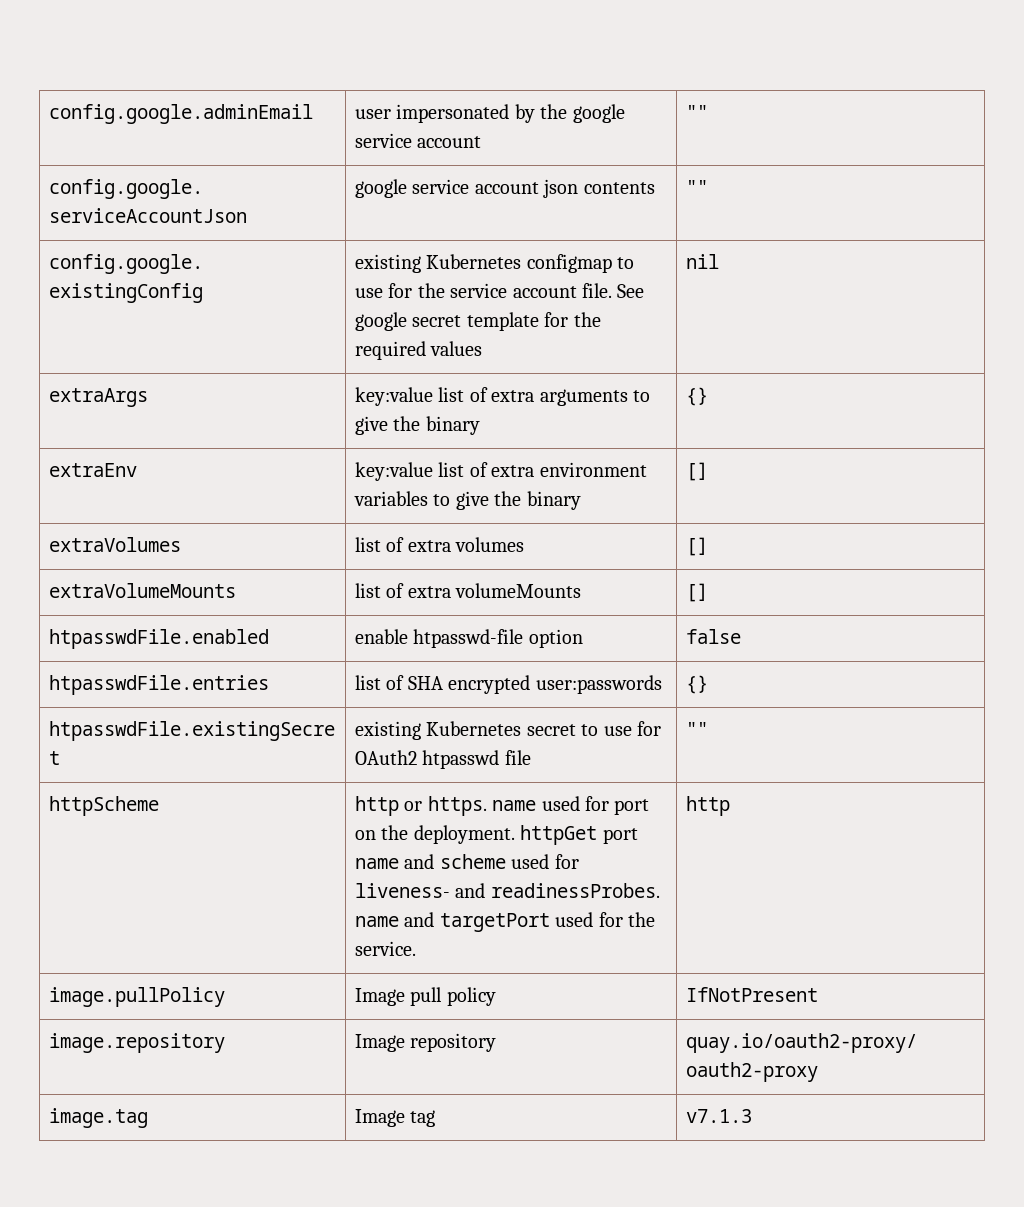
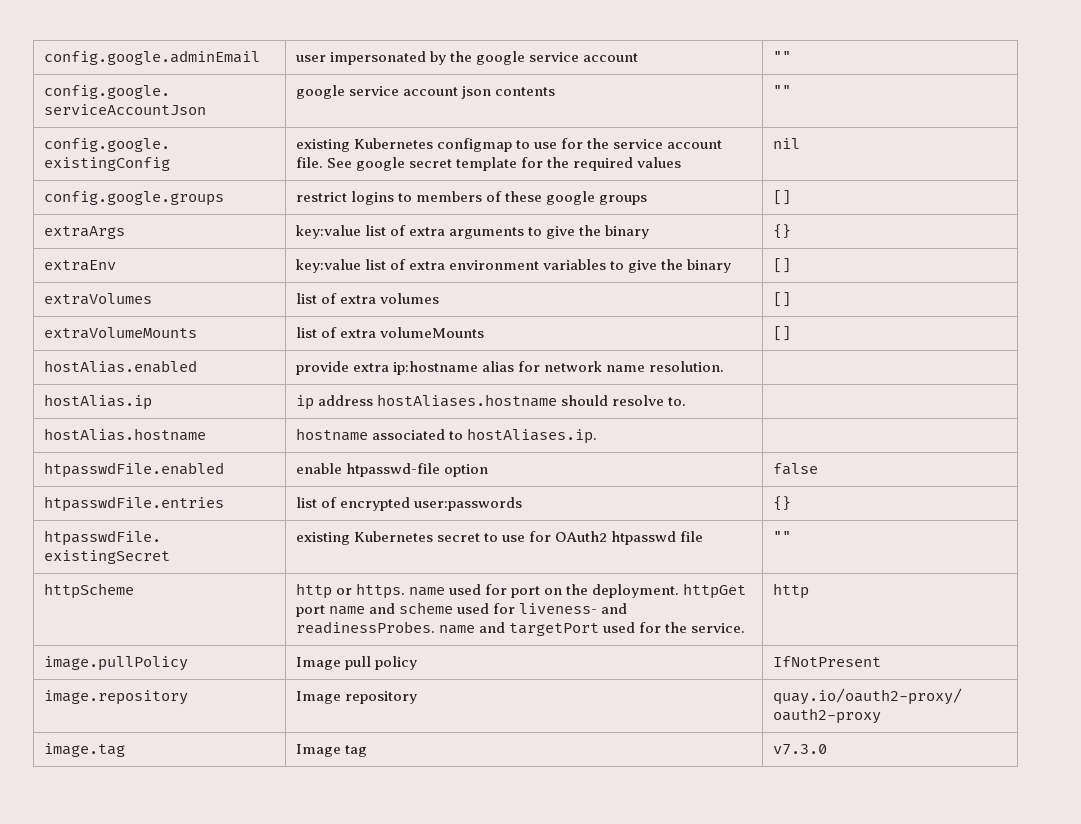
+ config.google.groups | restrict logins to members of these google groups | []
+ hostAlias.enabled | provide extra ip:hostname alias for network name resolution. |
+ hostAlias.ip | ip address hostAliases.hostname should resolve to. |
+ hostAlias.hostname | hostname associated to hostAliases.ip. |
- htpasswdFile.entries | list of SHA encrypted user:passwords | {}
+ htpasswdFile.entries | list of encrypted user:passwords | {}
- image.tag | Image tag | v7.1.3
+ image.tag | Image tag | v7.3.0

